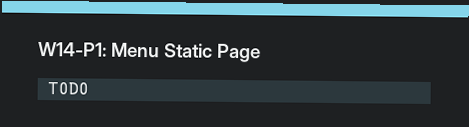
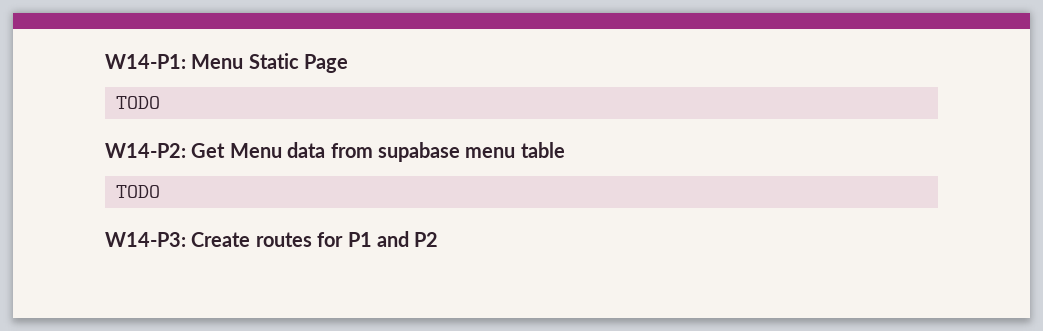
+ W14-P2: Get Menu data from supabase menu table
+ TODO
+ W14-P3: Create routes for P1 and P2

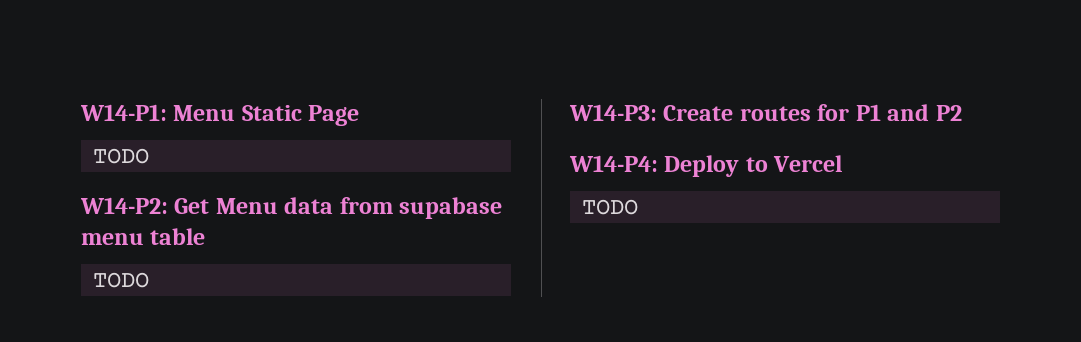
+ W14-P4: Deploy to Vercel
+ TODO

